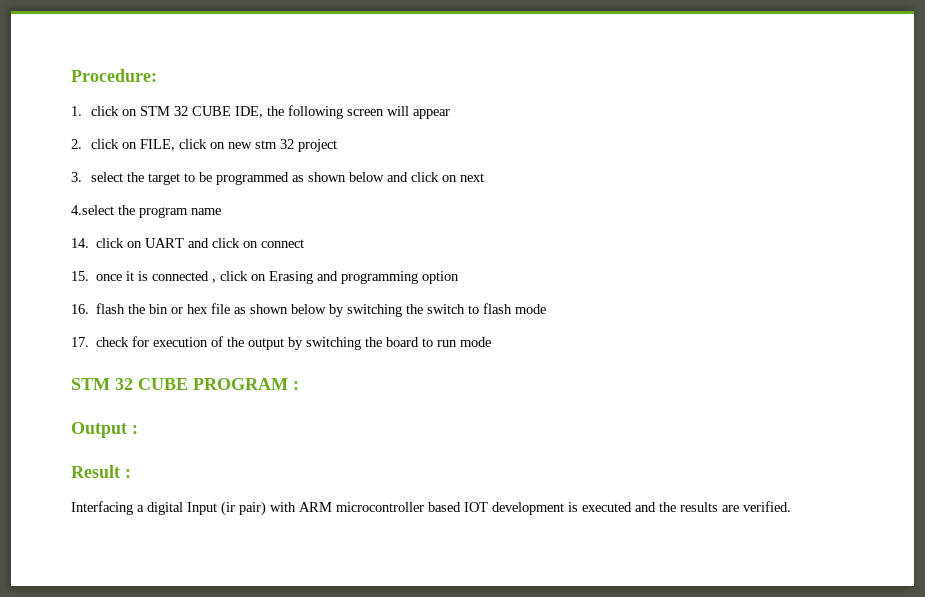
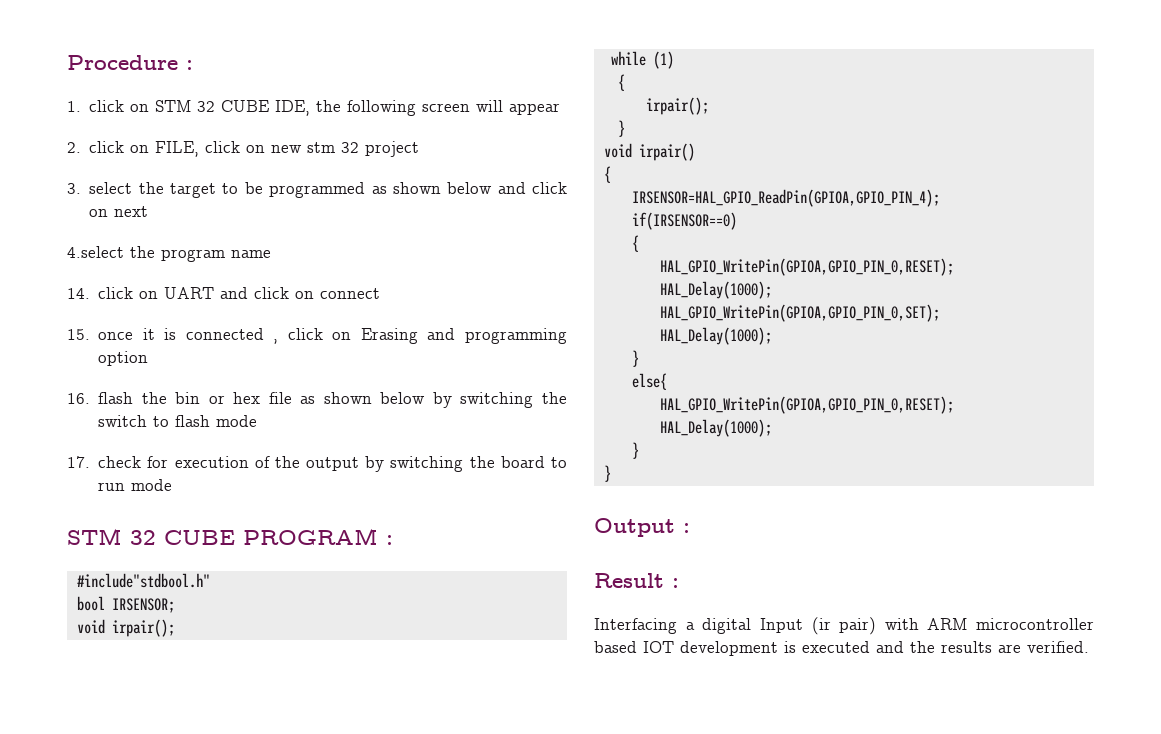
- Procedure:
+ Procedure :
+ #include"stdbool.h"
+ bool IRSENSOR;
+ void irpair();
+ while (1)
+ {
+ irpair();
+ }
+ void irpair()
+ {
+ IRSENSOR=HAL_GPIO_ReadPin(GPIOA,GPIO_PIN_4);
+ if(IRSENSOR==0)
+ {
+ HAL_GPIO_WritePin(GPIOA,GPIO_PIN_0,RESET);
+ HAL_Delay(1000);
+ HAL_GPIO_WritePin(GPIOA,GPIO_PIN_0,SET);
+ HAL_Delay(1000);
+ }
+ else{
+ HAL_GPIO_WritePin(GPIOA,GPIO_PIN_0,RESET);
+ HAL_Delay(1000);
+ }
+ }

